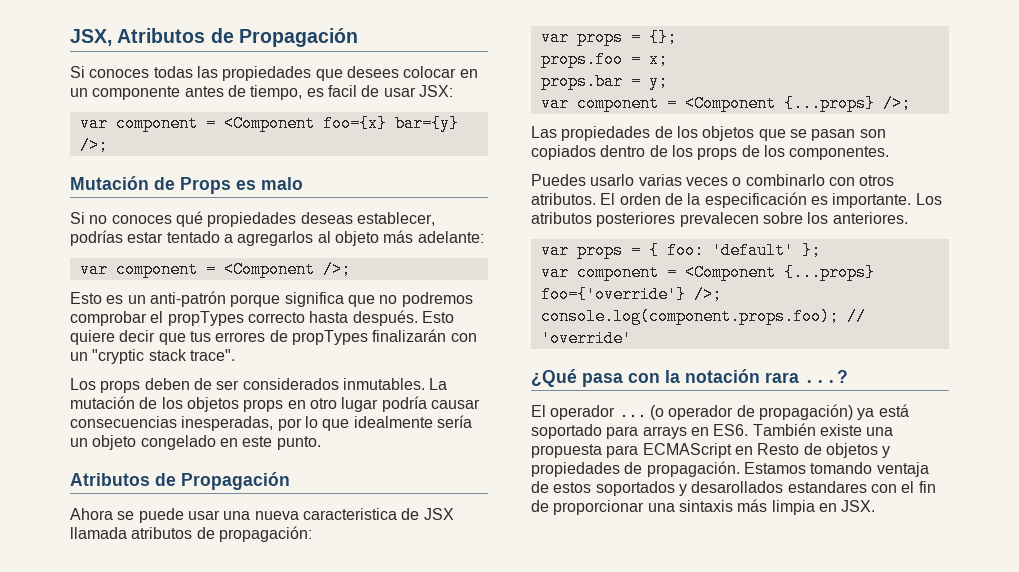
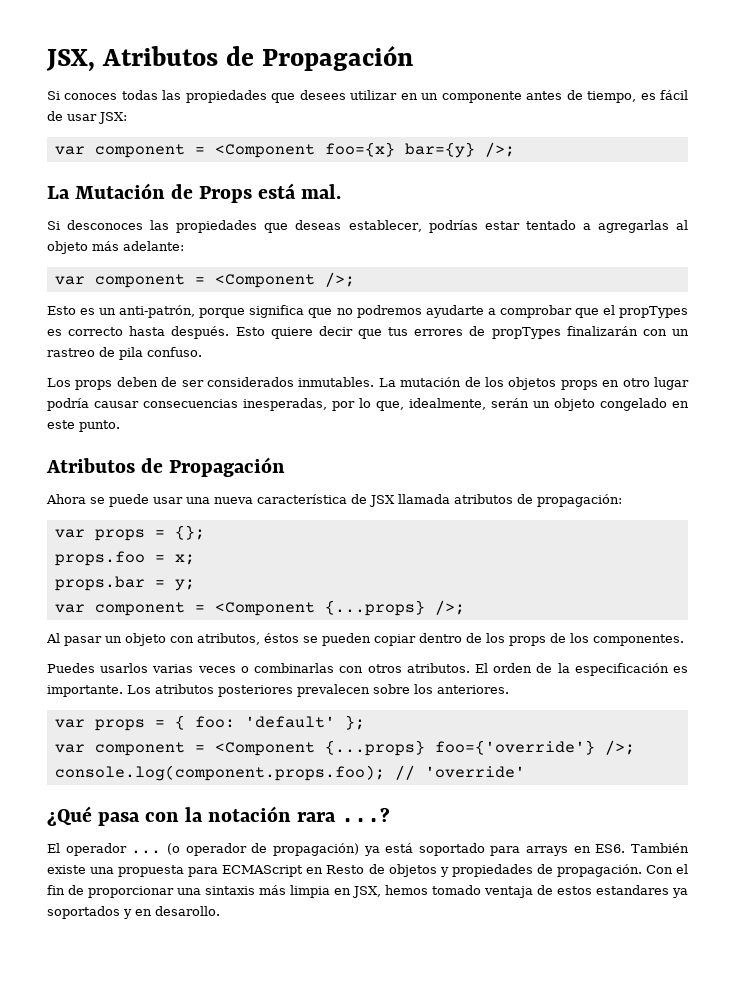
- Si conoces todas las propiedades que desees colocar en un componente antes de tiempo, es facil de usar JSX:
+ Si conoces todas las propiedades que desees utilizar en un componente antes de tiempo, es fácil de usar JSX:
- Mutación de Props es malo
- Si no conoces qué propiedades deseas establecer, podrías estar tentado a agregarlos al objeto más adelante:
+ La Mutación de Props está mal.
+ Si desconoces las propiedades que deseas establecer, podrías estar tentado a agregarlas al objeto más adelante:
- Esto es un anti-patrón porque significa que no podremos comprobar el propTypes correcto hasta después.
+ Esto es un anti-patrón, porque significa que no podremos ayudarte a comprobar que el propTypes es correcto hasta después.
- Esto quiere decir que tus errores de propTypes finalizarán con un "cryptic stack trace".
+ Esto quiere decir que tus errores de propTypes finalizarán con un rastreo de pila confuso.
- La mutación de los objetos props en otro lugar podría causar consecuencias inesperadas, por lo que idealmente sería un objeto congelado en este punto.
+ La mutación de los objetos props en otro lugar podría causar consecuencias inesperadas, por lo que, idealmente, serán un objeto congelado en este punto.
- Ahora se puede usar una nueva caracteristica de JSX llamada atributos de propagación:
+ Ahora se puede usar una nueva característica de JSX llamada atributos de propagación:
- Las propiedades de los objetos que se pasan son copiados dentro de los props de los componentes.
+ Al pasar un objeto con atributos, éstos se pueden copiar dentro de los props de los componentes.
- Puedes usarlo varias veces o combinarlo con otros atributos.
+ Puedes usarlos varias veces o combinarlas con otros atributos.
- Estamos tomando ventaja de estos soportados y desarollados estandares con el fin de proporcionar una sintaxis más limpia en JSX.
+ Con el fin de proporcionar una sintaxis más limpia en JSX, hemos tomado ventaja de estos estandares ya soportados y en desarollo.

